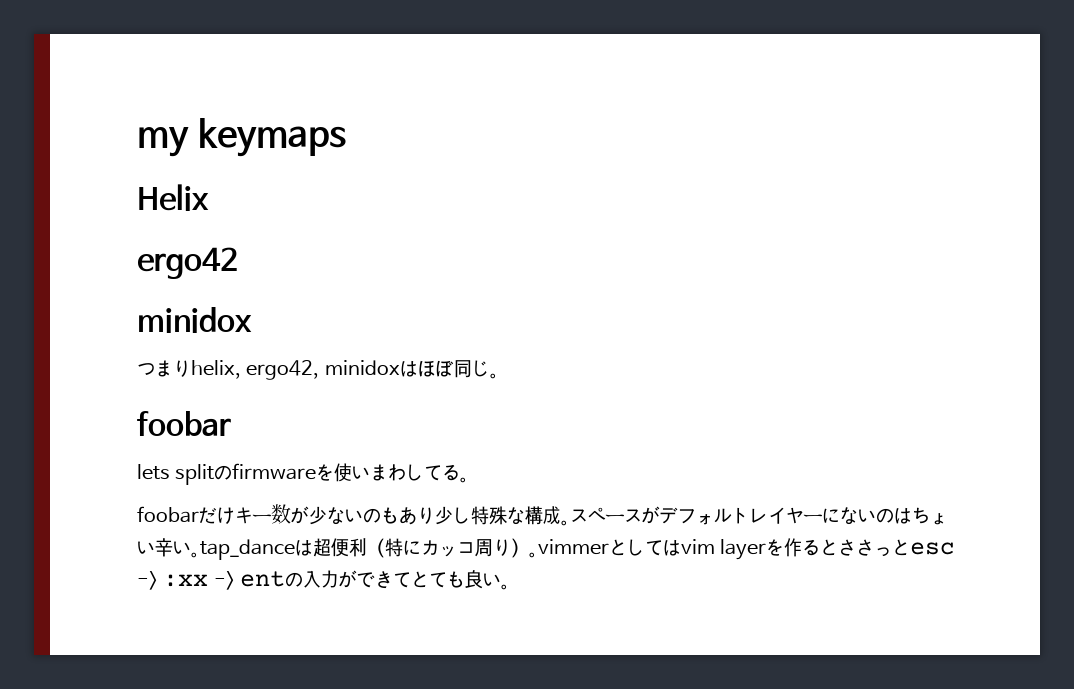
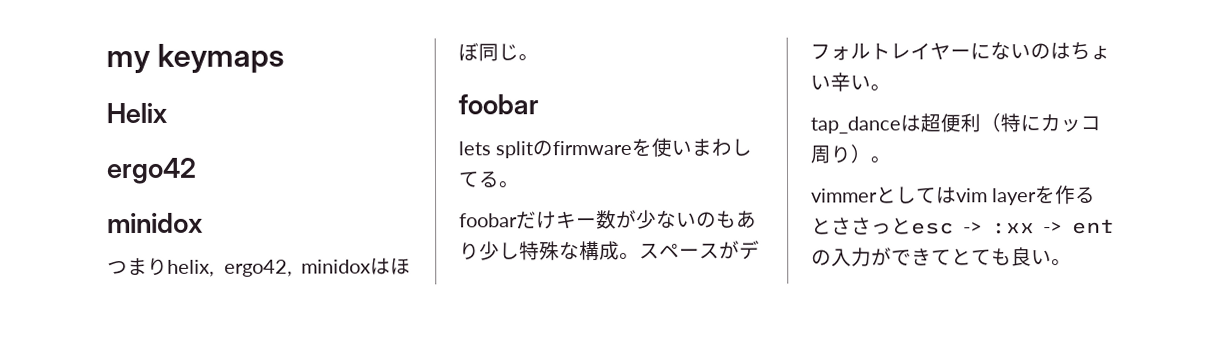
- スペースがデフォルトレイヤーにないのはちょい辛い。tap_danceは超便利（特にカッコ周り）。vimmerとしてはvim layerを作るとささっとesc -> :xx -> entの入力ができてとても良い。
+ スペースがデフォルトレイヤーにないのはちょい辛い。
+ tap_danceは超便利（特にカッコ周り）。
+ vimmerとしてはvim layerを作るとささっとesc -> :xx -> entの入力ができてとても良い。

